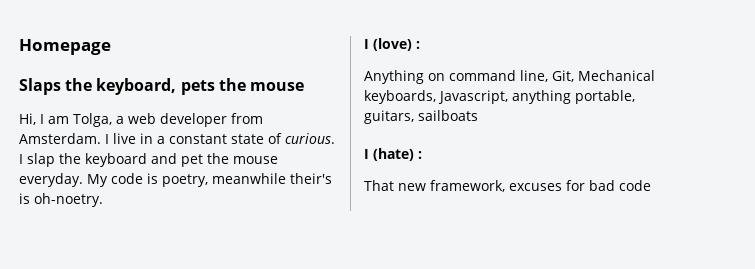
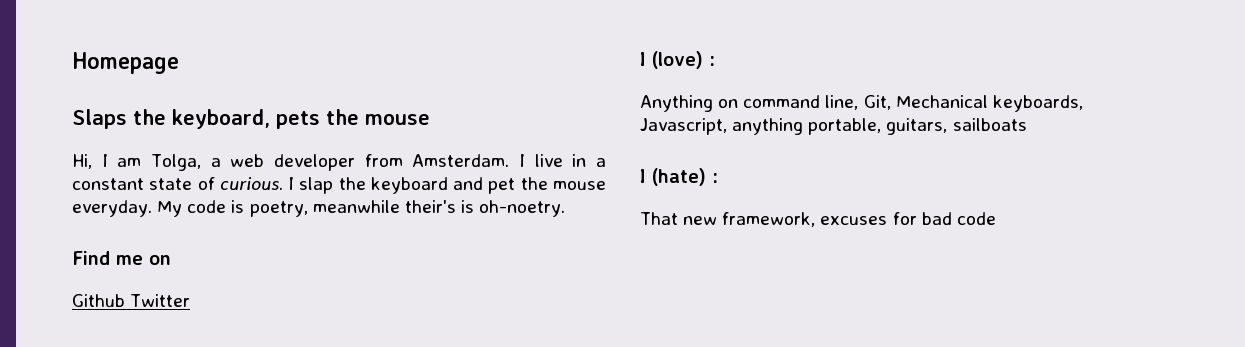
+ Find me on
+ Github Twitter

